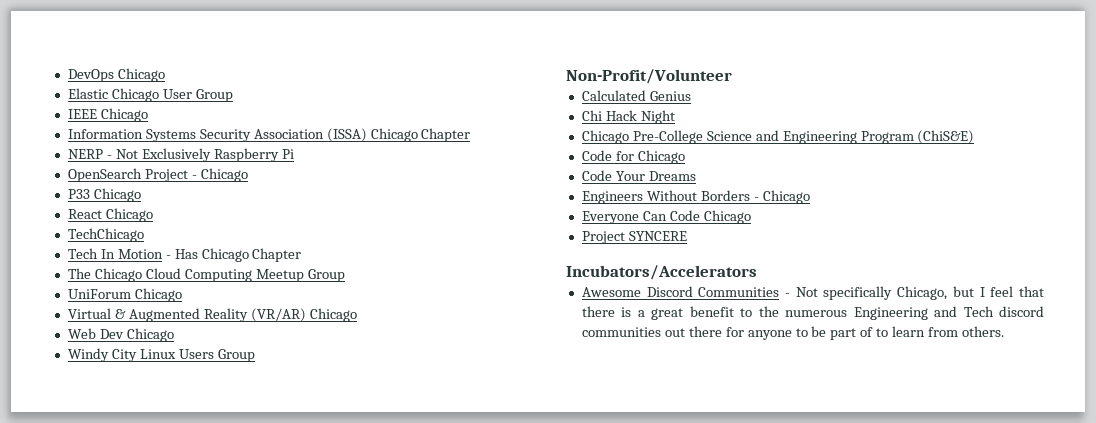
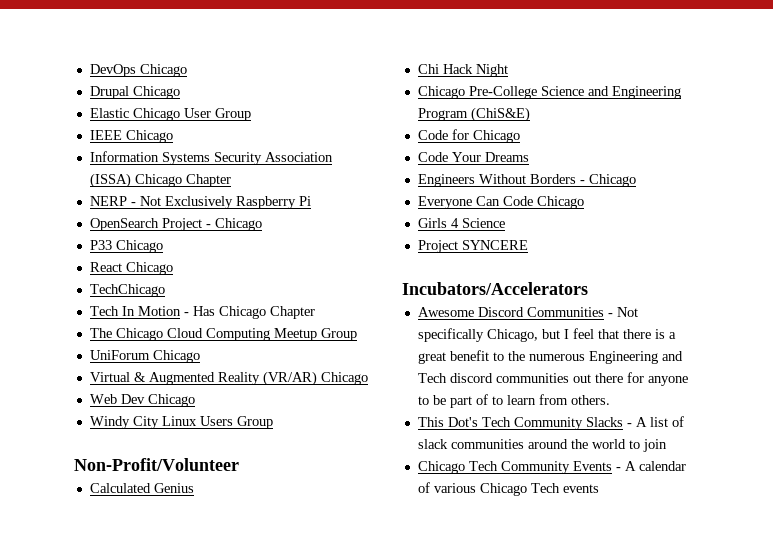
+ Drupal Chicago
+ Girls 4 Science
+ This Dot's Tech Community Slacks - A list of slack communities around the world to join
+ Chicago Tech Community Events - A calendar of various Chicago Tech events

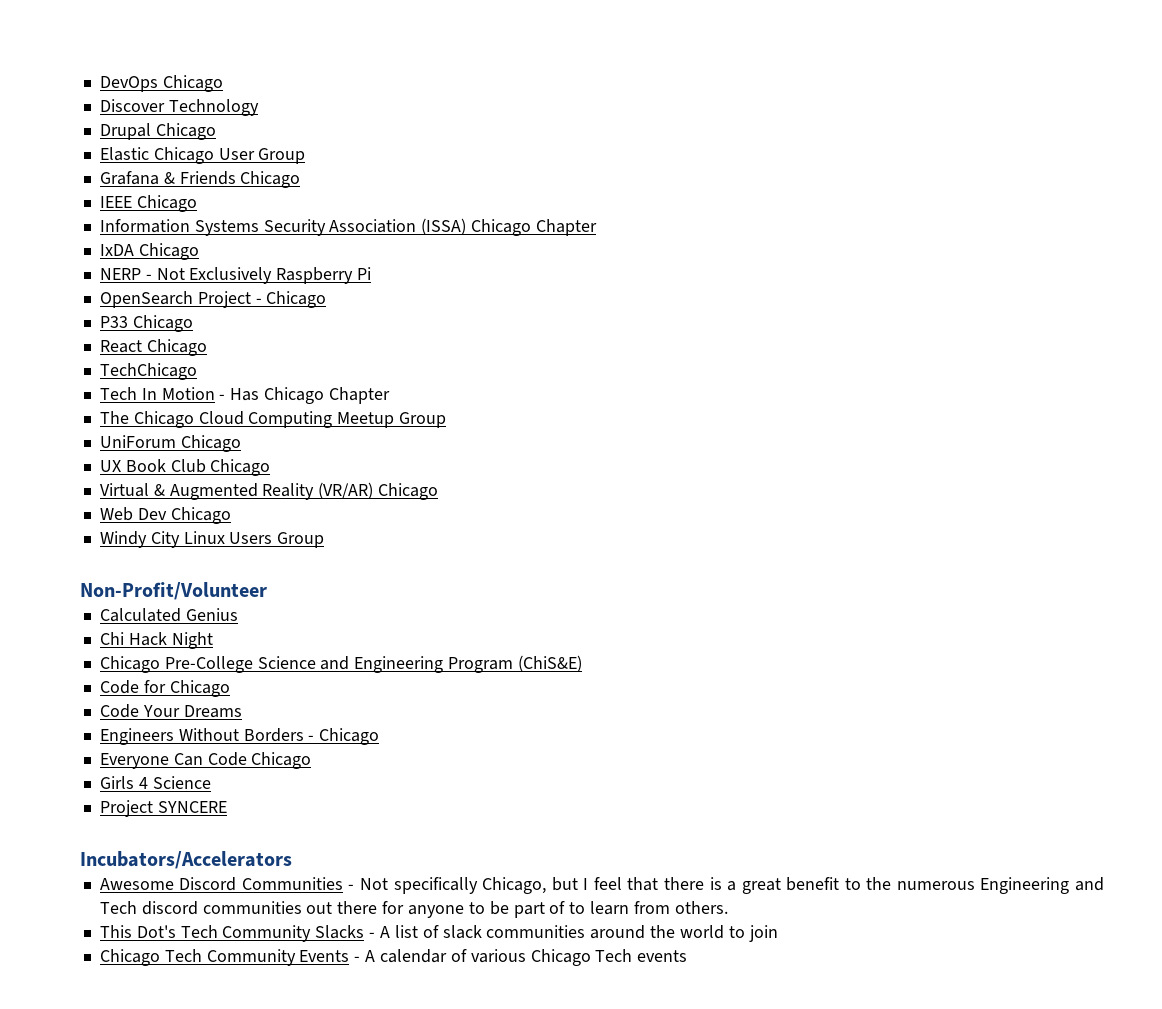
+ Discover Technology
+ Grafana & Friends Chicago
+ IxDA Chicago
+ UX Book Club Chicago

